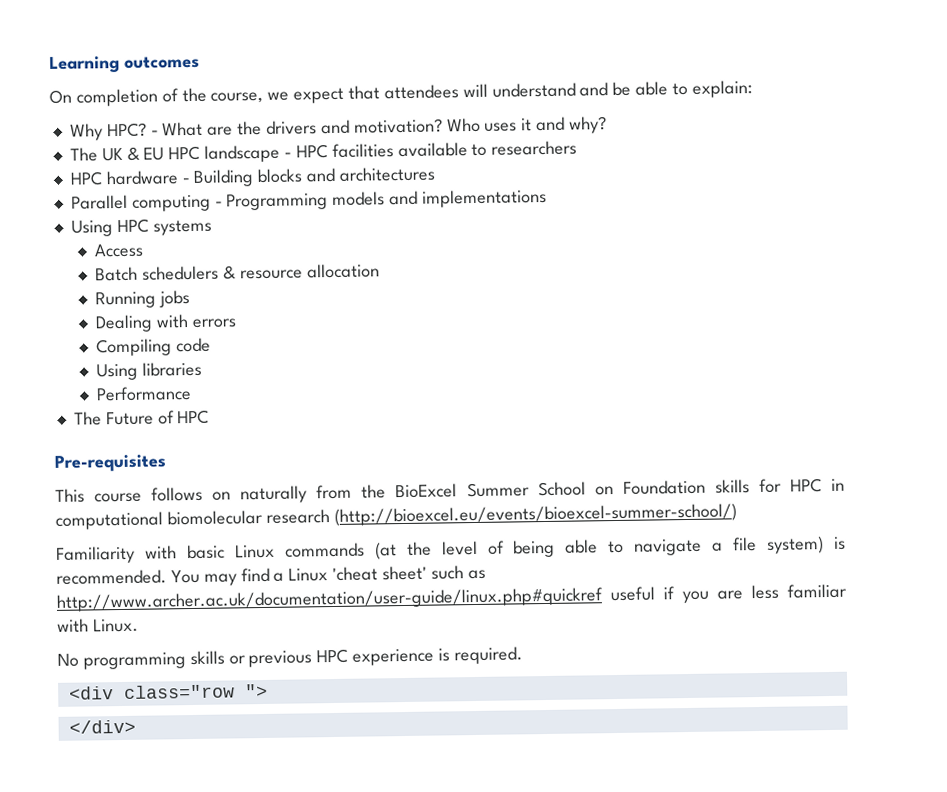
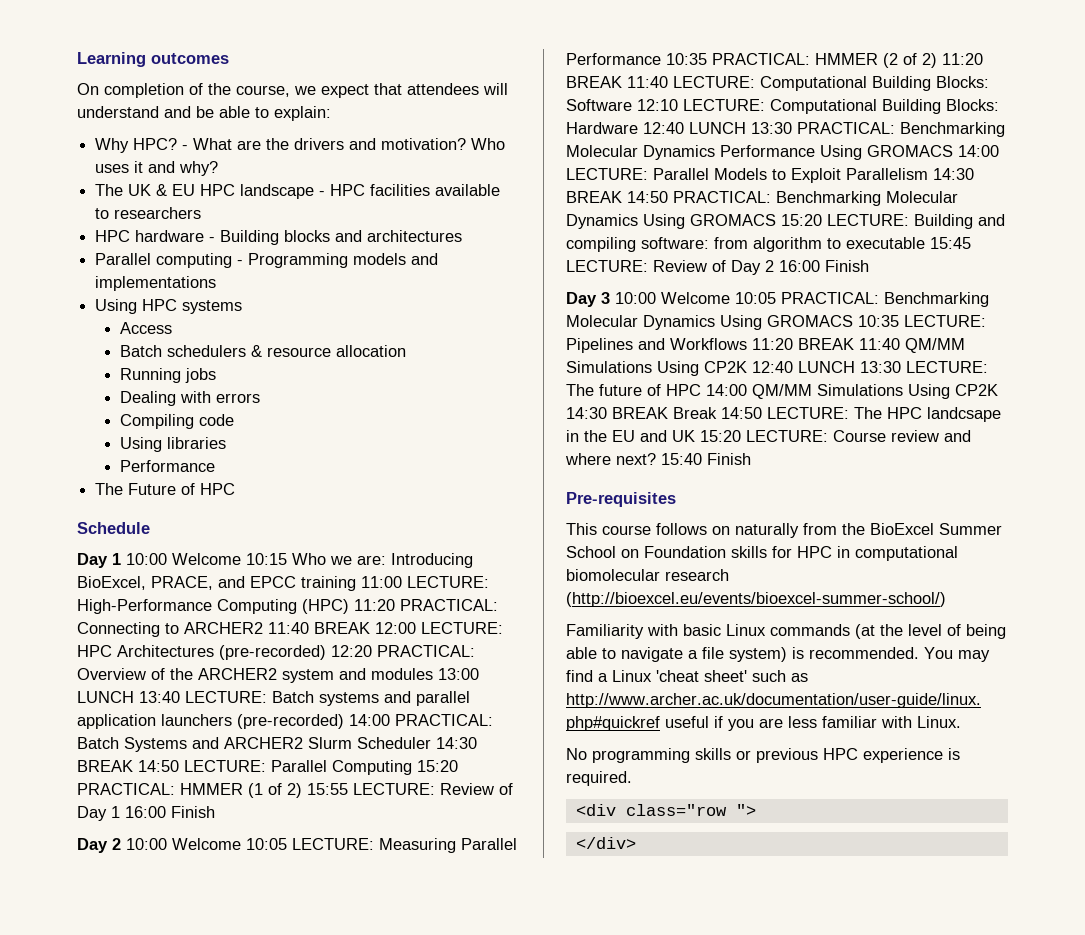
+ Schedule
+ Day 1 10:00 Welcome 10:15 Who we are: Introducing BioExcel, PRACE, and EPCC training 11:00 LECTURE: High-Performance Computing (HPC) 11:20 PRACTICAL: Connecting to ARCHER2 11:40 BREAK 12:00 LECTURE: HPC Architectures (pre-recorded) 12:20 PRACTICAL: Overview of the ARCHER2 system and modules 13:00 LUNCH 13:40 LECTURE: Batch systems and parallel application launchers (pre-recorded) 14:00 PRACTICAL: Batch Systems and ARCHER2 Slurm Scheduler 14:30 BREAK 14:50 LECTURE: Parallel Computing 15:20 PRACTICAL: HMMER (1 of 2) 15:55 LECTURE: Review of Day 1 16:00 Finish
+ Day 2 10:00 Welcome 10:05 LECTURE: Measuring Parallel Performance 10:35 PRACTICAL: HMMER (2 of 2) 11:20 BREAK 11:40 LECTURE: Computational Building Blocks: Software 12:10 LECTURE: Computational Building Blocks: Hardware 12:40 LUNCH 13:30 PRACTICAL: Benchmarking Molecular Dynamics Performance Using GROMACS 14:00 LECTURE: Parallel Models to Exploit Parallelism 14:30 BREAK 14:50 PRACTICAL: Benchmarking Molecular Dynamics Using GROMACS 15:20 LECTURE: Building and compiling software: from algorithm to executable 15:45 LECTURE: Review of Day 2 16:00 Finish
+ Day 3 10:00 Welcome 10:05 PRACTICAL: Benchmarking Molecular Dynamics Using GROMACS 10:35 LECTURE: Pipelines and Workflows 11:20 BREAK 11:40 QM/MM Simulations Using CP2K 12:40 LUNCH 13:30 LECTURE: The future of HPC 14:00 QM/MM Simulations Using CP2K 14:30 BREAK Break 14:50 LECTURE: The HPC landcsape in the EU and UK 15:20 LECTURE: Course review and where next? 15:40 Finish

